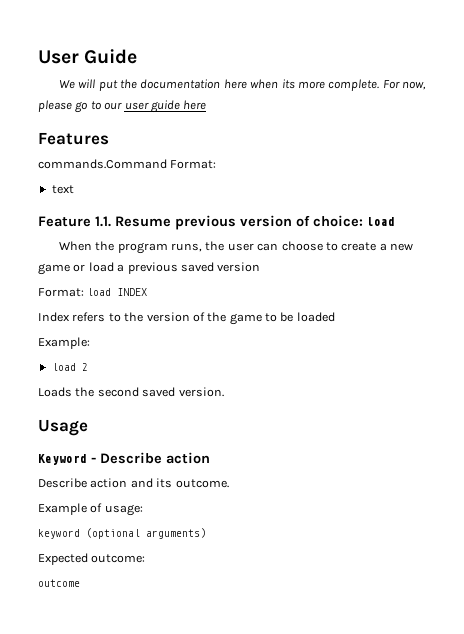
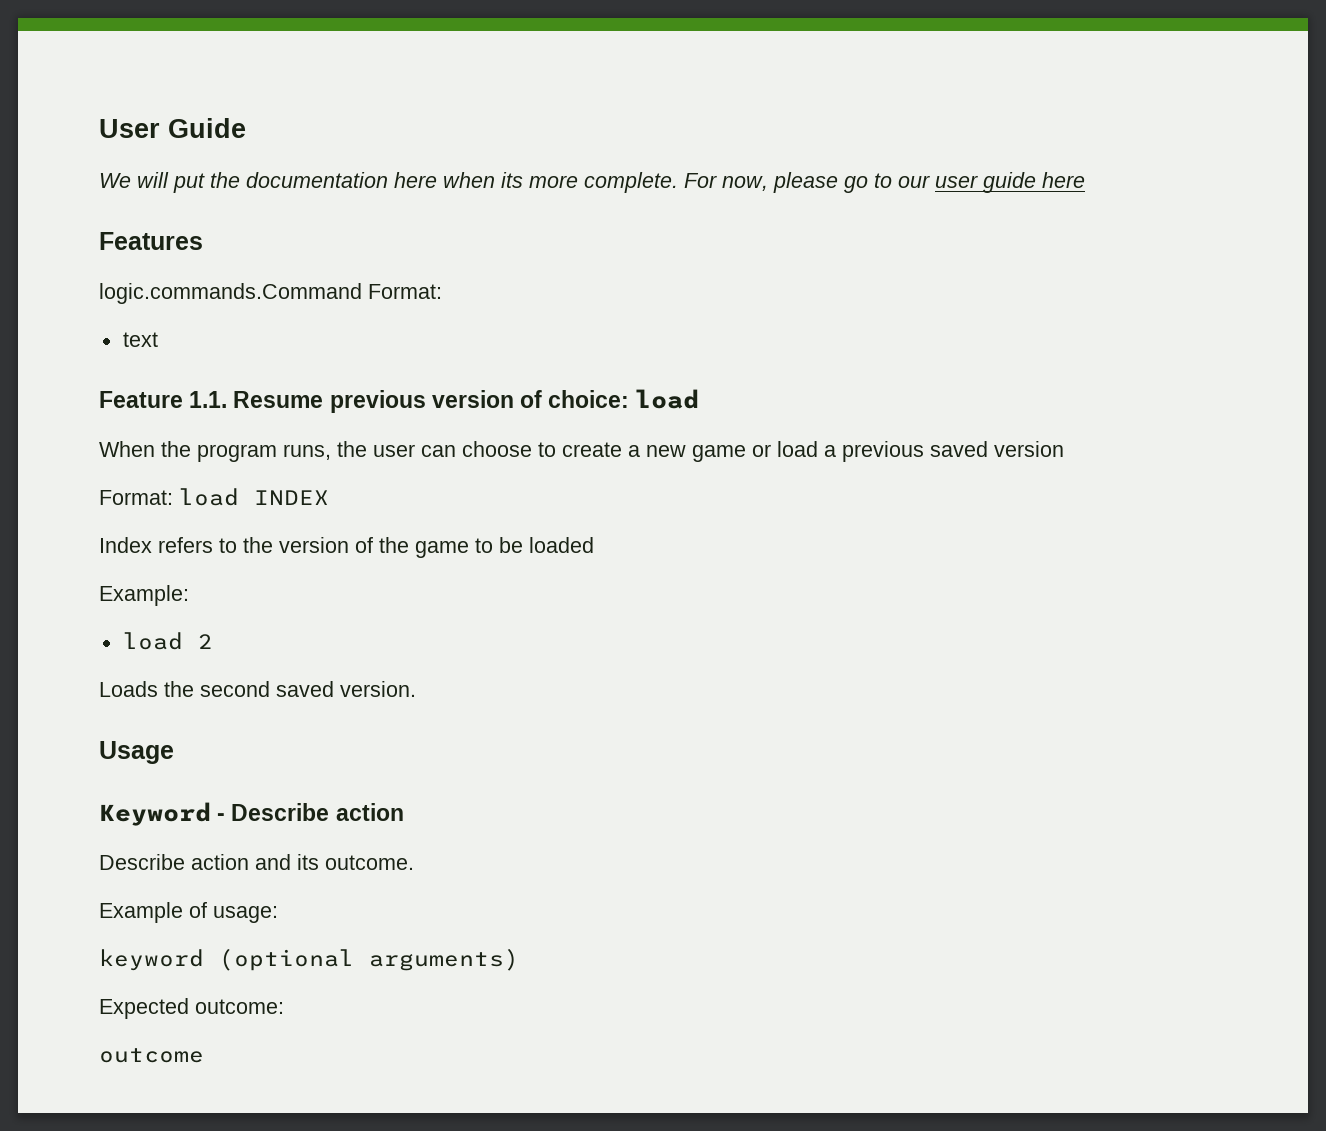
- commands.Command Format:
+ logic.commands.Command Format:

